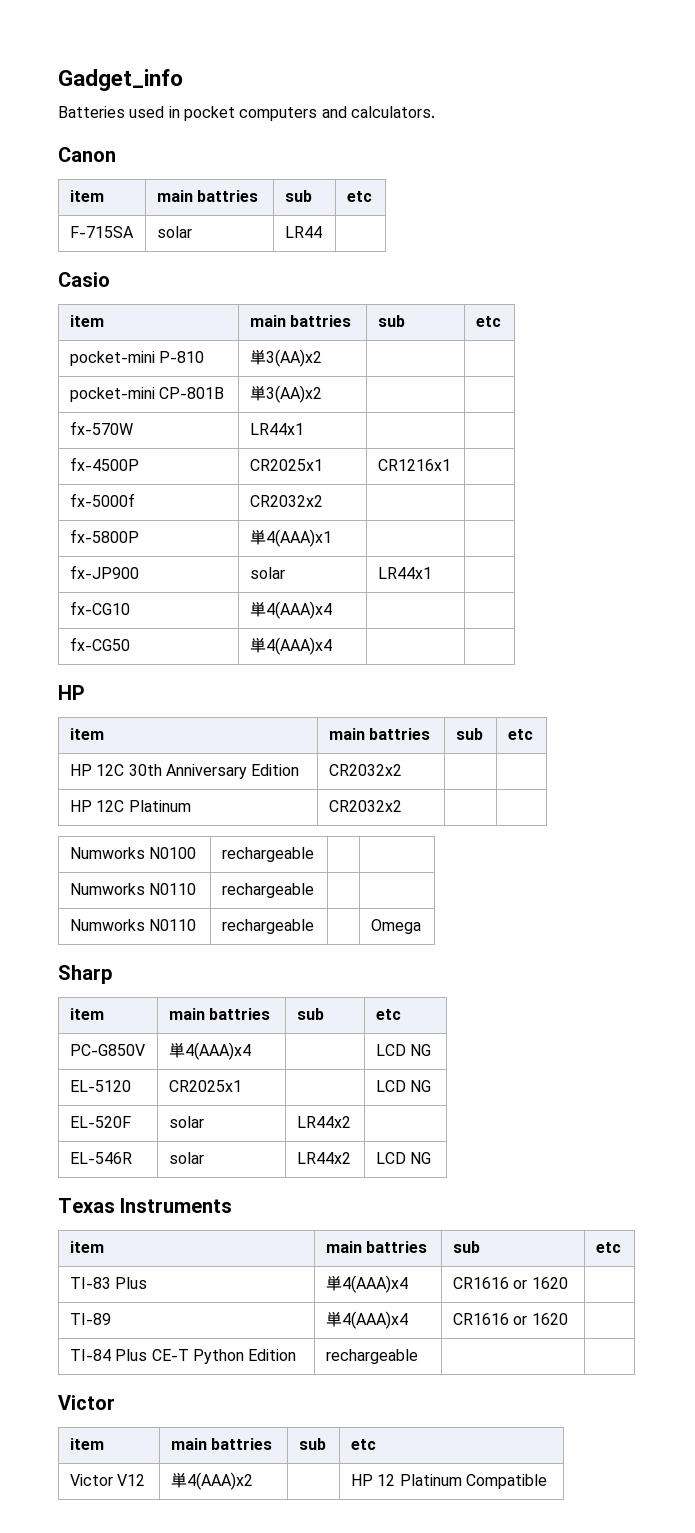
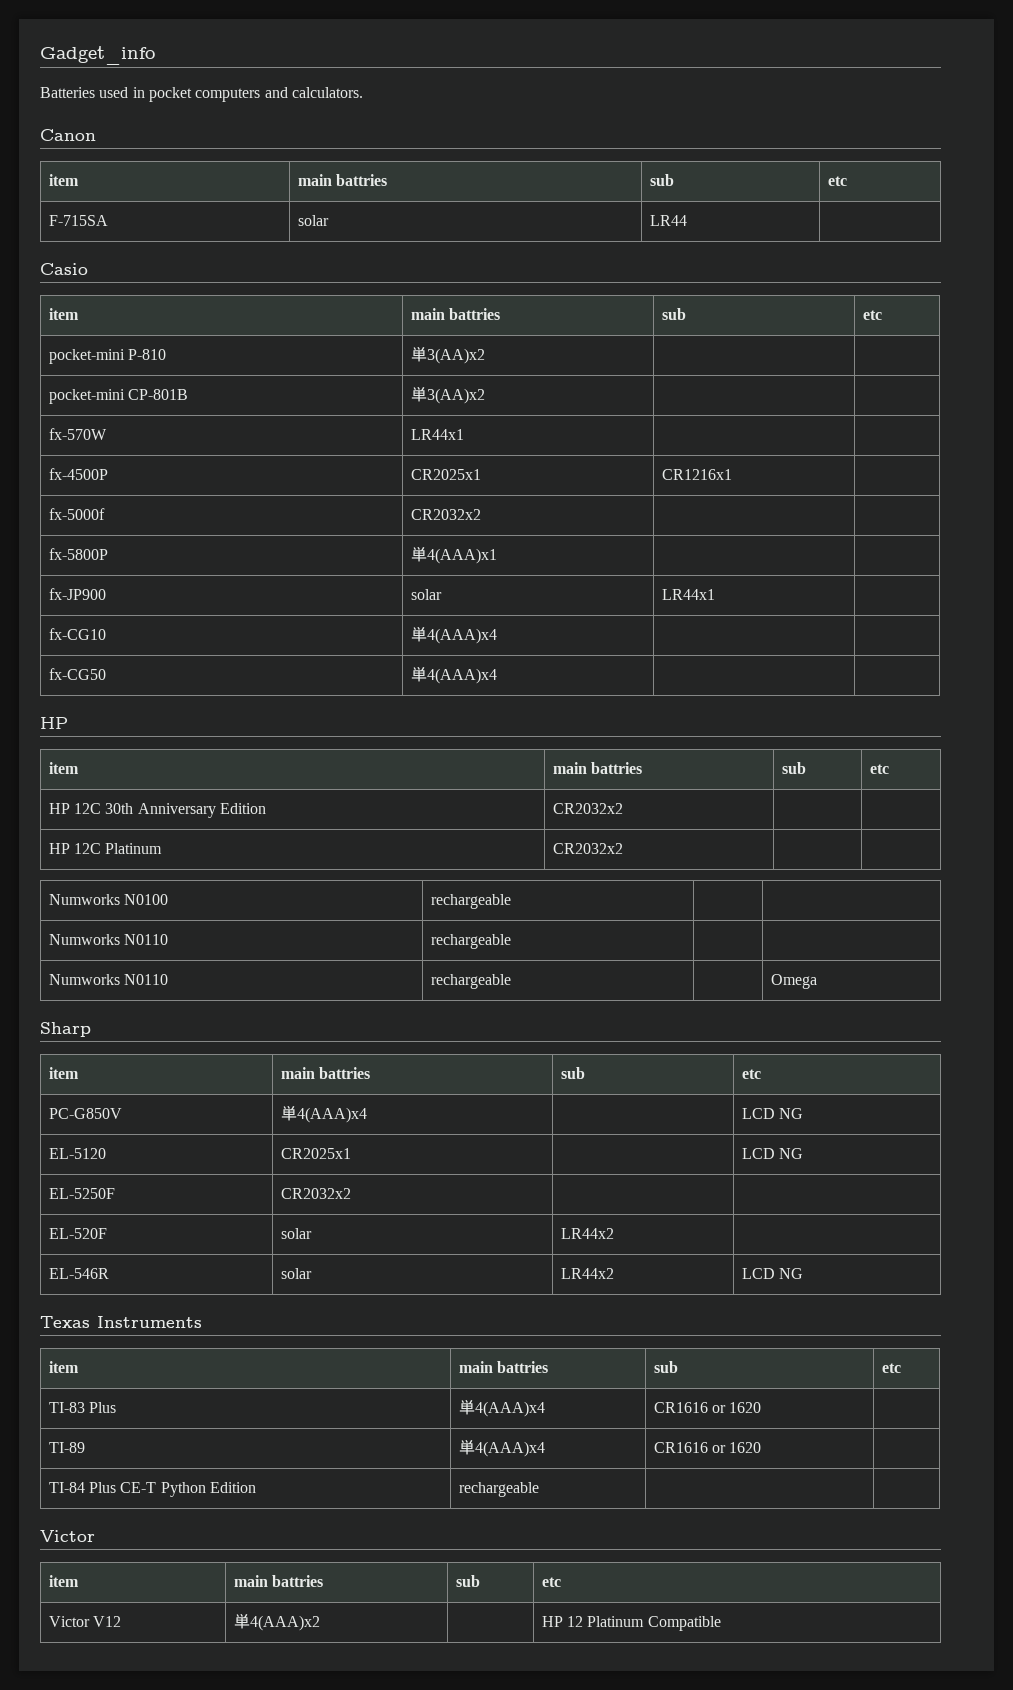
+ EL-5250F | CR2032x2 | |

